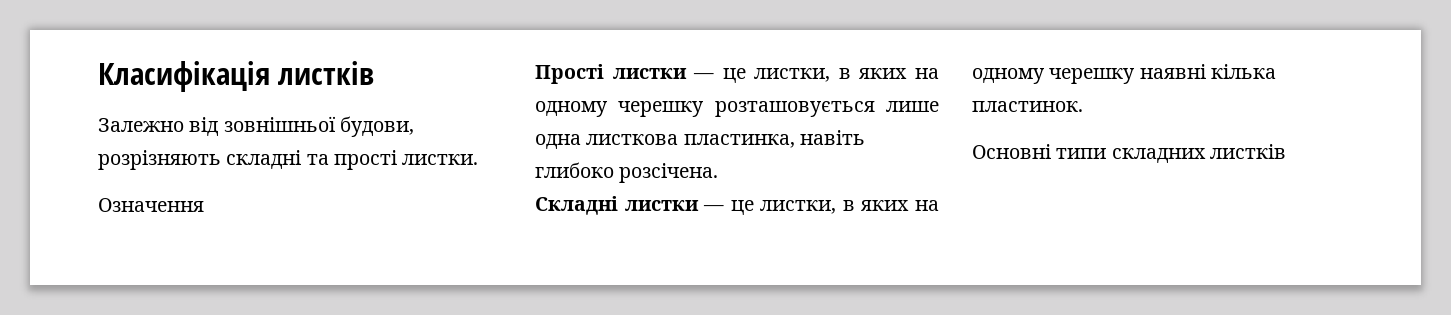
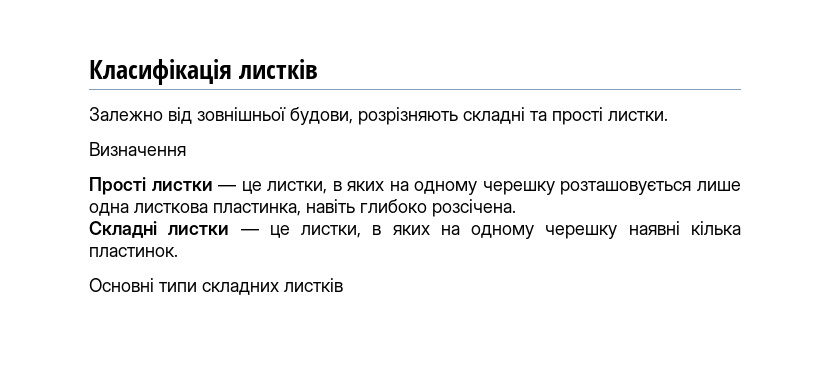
- Означення
+ Визначення

